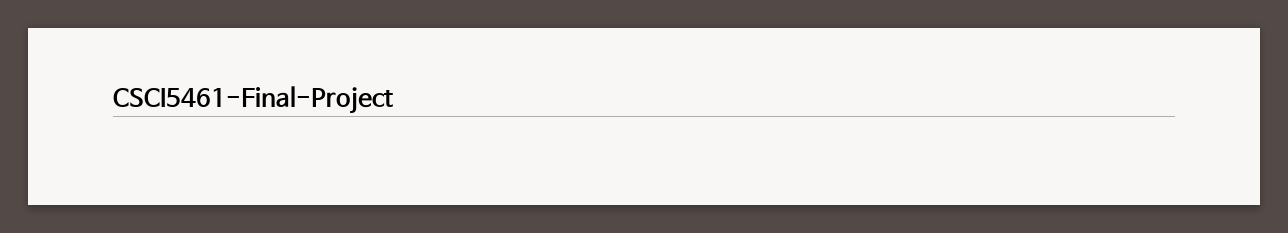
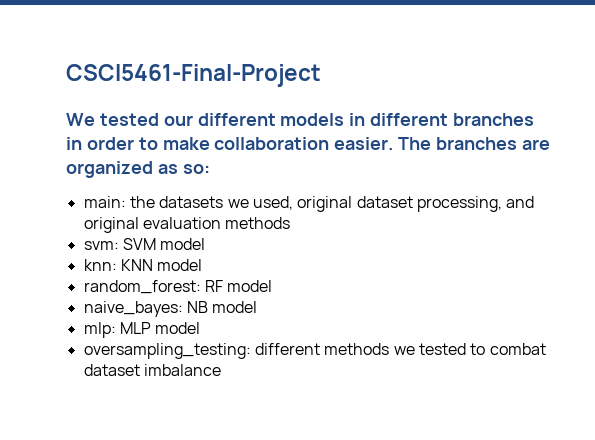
+ We tested our different models in different branches in order to make collaboration easier. The branches are organized as so:
+ main: the datasets we used, original dataset processing, and original evaluation methods
+ svm: SVM model
+ knn: KNN model
+ random_forest: RF model
+ naive_bayes: NB model
+ mlp: MLP model
+ oversampling_testing: different methods we tested to combat dataset imbalance

